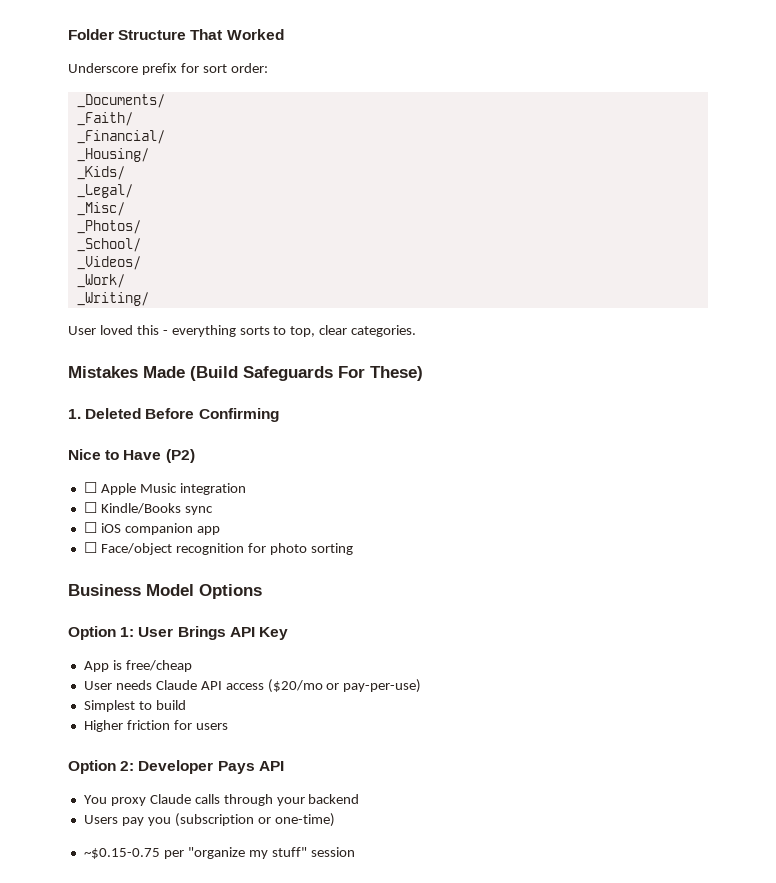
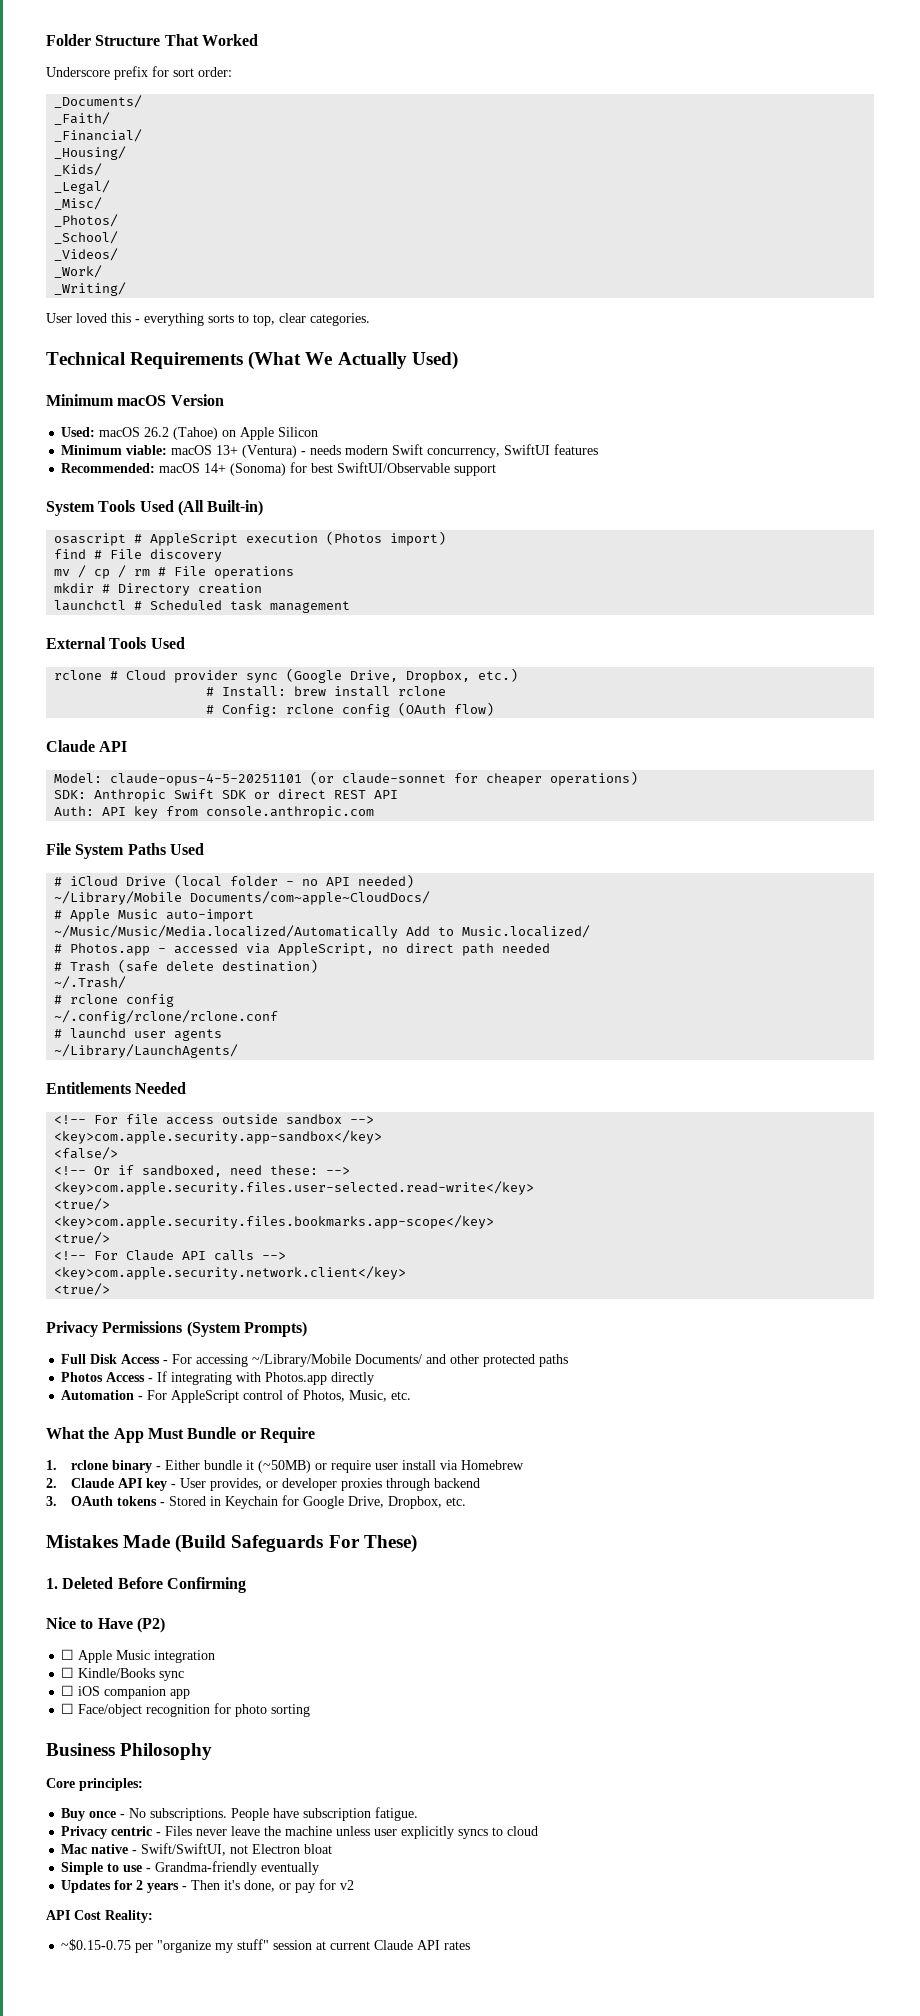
+ Technical Requirements (What We Actually Used)
+ Minimum macOS Version
+ Used: macOS 26.2 (Tahoe) on Apple Silicon
+ Minimum viable: macOS 13+ (Ventura) - needs modern Swift concurrency, SwiftUI features
+ Recommended: macOS 14+ (Sonoma) for best SwiftUI/Observable support
+ System Tools Used (All Built-in)
+ osascript # AppleScript execution (Photos import)
+ find # File discovery
+ mv / cp / rm # File operations
+ mkdir # Directory creation
+ launchctl # Scheduled task management
+ External Tools Used
+ rclone # Cloud provider sync (Google Drive, Dropbox, etc.)
+ # Install: brew install rclone
+ # Config: rclone config (OAuth flow)
+ Claude API
+ Model: claude-opus-4-5-20251101 (or claude-sonnet for cheaper operations)
+ SDK: Anthropic Swift SDK or direct REST API
+ Auth: API key from console.anthropic.com
+ File System Paths Used
+ # iCloud Drive (local folder - no API needed)
+ ~/Library/Mobile Documents/com~apple~CloudDocs/
+ # Apple Music auto-import
+ ~/Music/Music/Media.localized/Automatically Add to Music.localized/
+ # Photos.app - accessed via AppleScript, no direct path needed
+ # Trash (safe delete destination)
+ ~/.Trash/
+ # rclone config
+ ~/.config/rclone/rclone.conf
+ # launchd user agents
+ ~/Library/LaunchAgents/
+ Entitlements Needed
+ <!-- For file access outside sandbox -->
+ <key>com.apple.security.app-sandbox</key>
+ <false/>
+ <!-- Or if sandboxed, need these: -->
+ <key>com.apple.security.files.user-selected.read-write</key>
+ <true/>
+ <key>com.apple.security.files.bookmarks.app-scope</key>
+ <true/>
+ <!-- For Claude API calls -->
+ <key>com.apple.security.network.client</key>
+ <true/>
+ Privacy Permissions (System Prompts)
+ Full Disk Access - For accessing ~/Library/Mobile Documents/ and other protected paths
+ Photos Access - If integrating with Photos.app directly
+ Automation - For AppleScript control of Photos, Music, etc.
+ What the App Must Bundle or Require
+ 1. rclone binary - Either bundle it (~50MB) or require user install via Homebrew
+ 2. Claude API key - User provides, or developer proxies through backend
+ 3. OAuth tokens - Stored in Keychain for Google Drive, Dropbox, etc.
- Business Model Options
- Option 1: User Brings API Key
- App is free/cheap
- User needs Claude API access ($20/mo or pay-per-use)
- Simplest to build
- Higher friction for users
- Option 2: Developer Pays API
- You proxy Claude calls through your backend
- Users pay you (subscription or one-time)
+ Business Philosophy
+ Core principles:
+ Buy once - No subscriptions. People have subscription fatigue.
+ Privacy centric - Files never leave the machine unless user explicitly syncs to cloud
+ Mac native - Swift/SwiftUI, not Electron bloat
+ Simple to use - Grandma-friendly eventually
+ Updates for 2 years - Then it's done, or pay for v2
+ API Cost Reality:
- ~$0.15-0.75 per "organize my stuff" session
+ ~$0.15-0.75 per "organize my stuff" session at current Claude API rates

